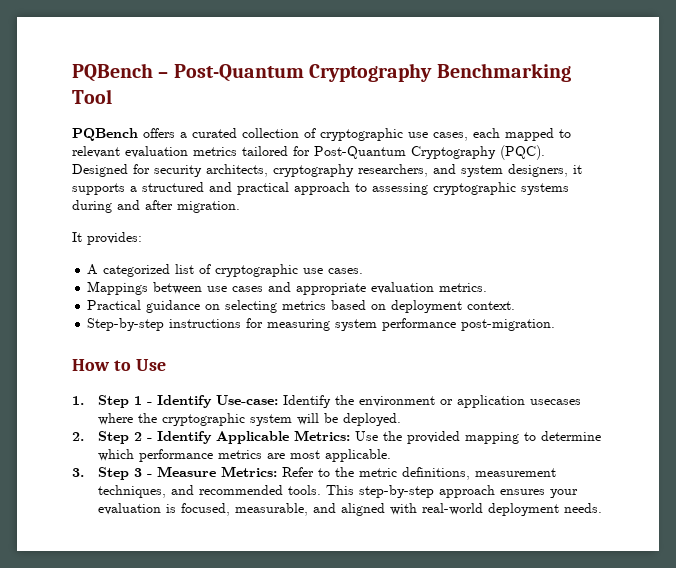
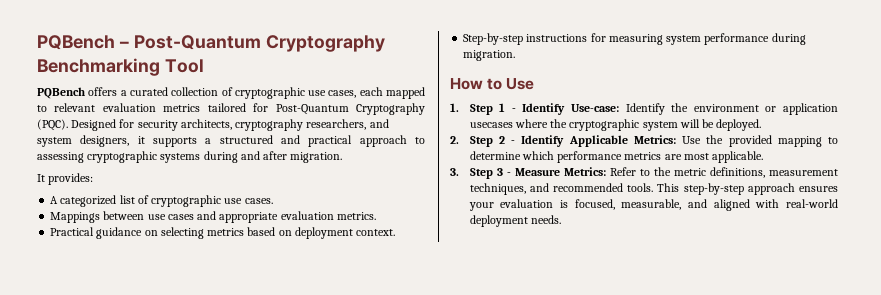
- Step-by-step instructions for measuring system performance post-migration.
+ Step-by-step instructions for measuring system performance during migration.

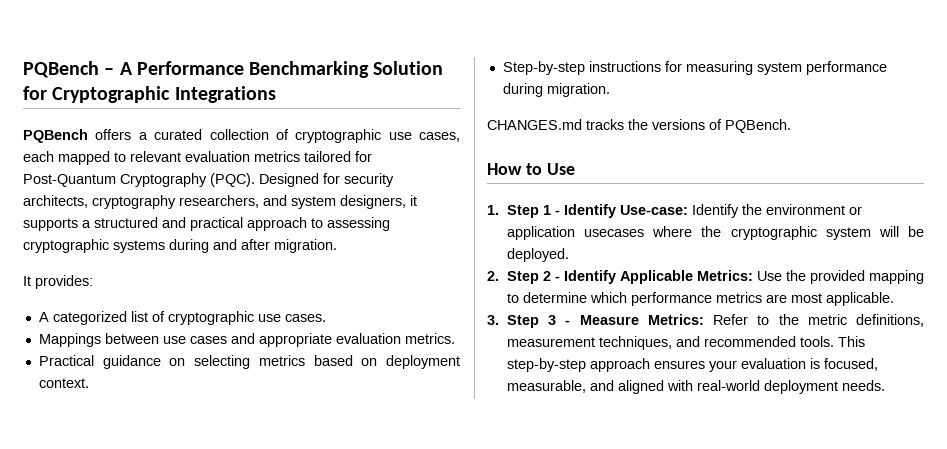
- PQBench – Post-Quantum Cryptography Benchmarking Tool
+ PQBench – A Performance Benchmarking Solution for Cryptographic Integrations
+ CHANGES.md tracks the versions of PQBench.

